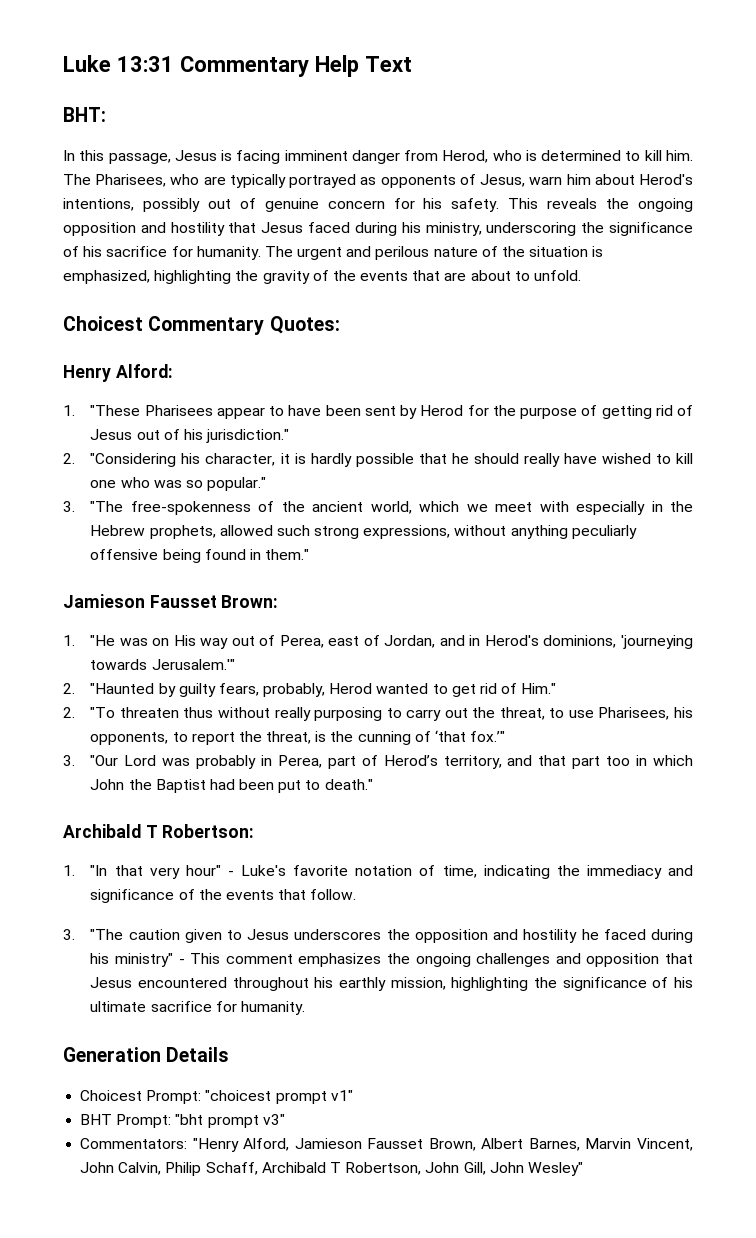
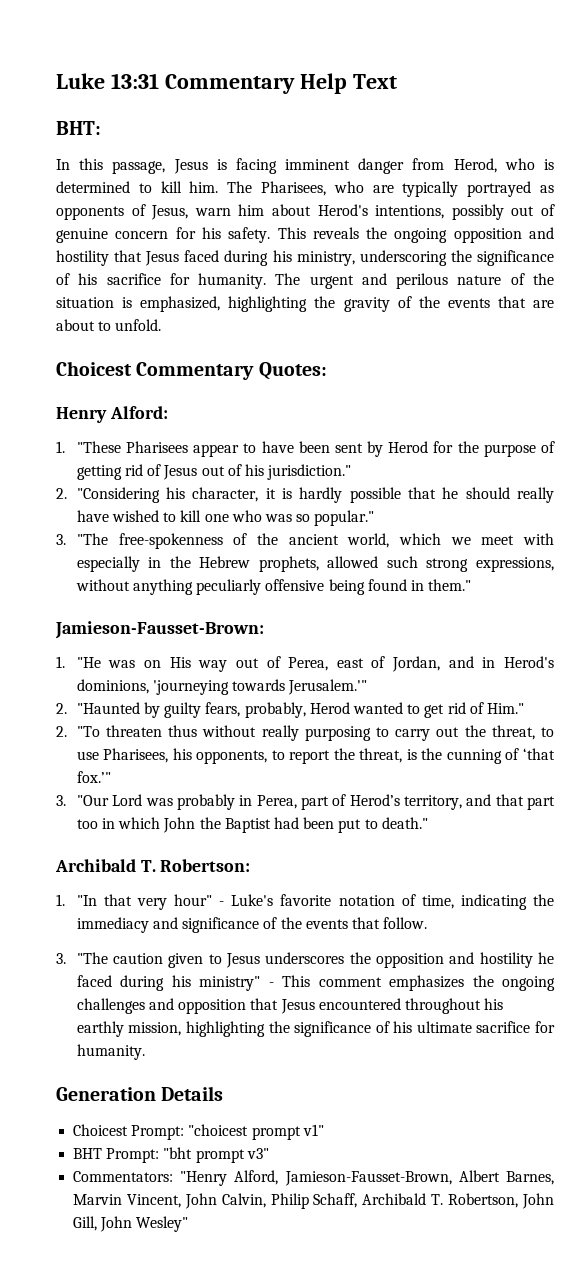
- Jamieson Fausset Brown:
+ Jamieson-Fausset-Brown:
- Archibald T Robertson:
+ Archibald T. Robertson:
- Commentators: "Henry Alford, Jamieson Fausset Brown, Albert Barnes, Marvin Vincent, John Calvin, Philip Schaff, Archibald T Robertson, John Gill, John Wesley"
+ Commentators: "Henry Alford, Jamieson-Fausset-Brown, Albert Barnes, Marvin Vincent, John Calvin, Philip Schaff, Archibald T. Robertson, John Gill, John Wesley"

